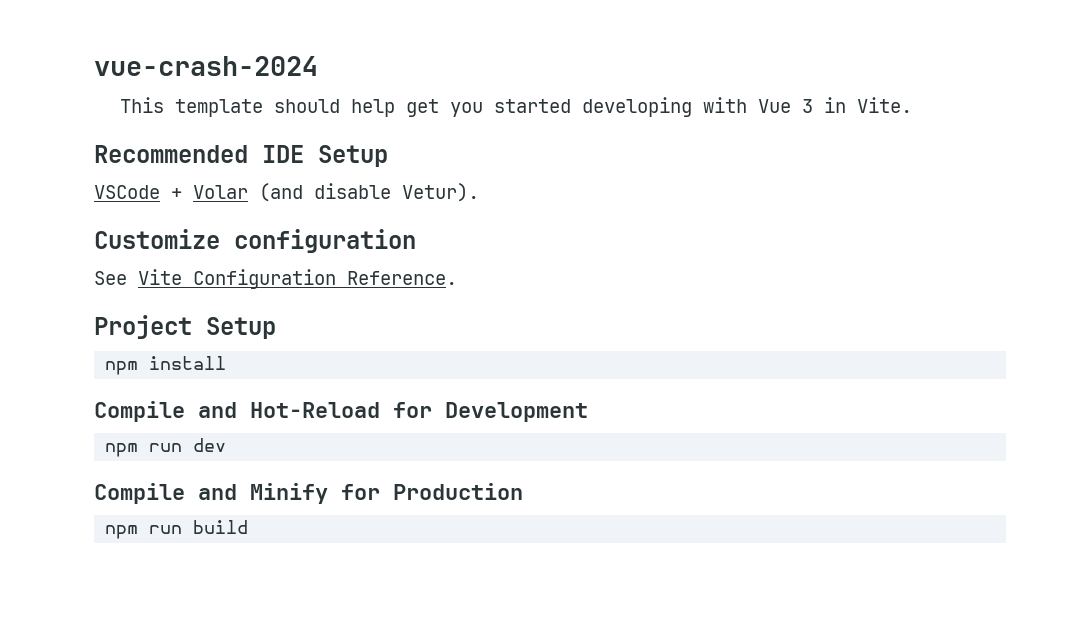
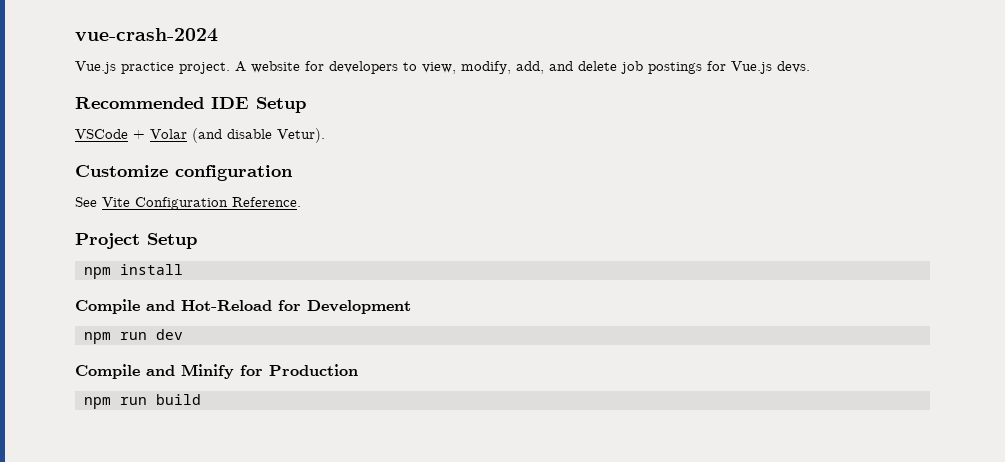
- This template should help get you started developing with Vue 3 in Vite.
+ Vue.js practice project. A website for developers to view, modify, add, and delete job postings for Vue.js devs.

